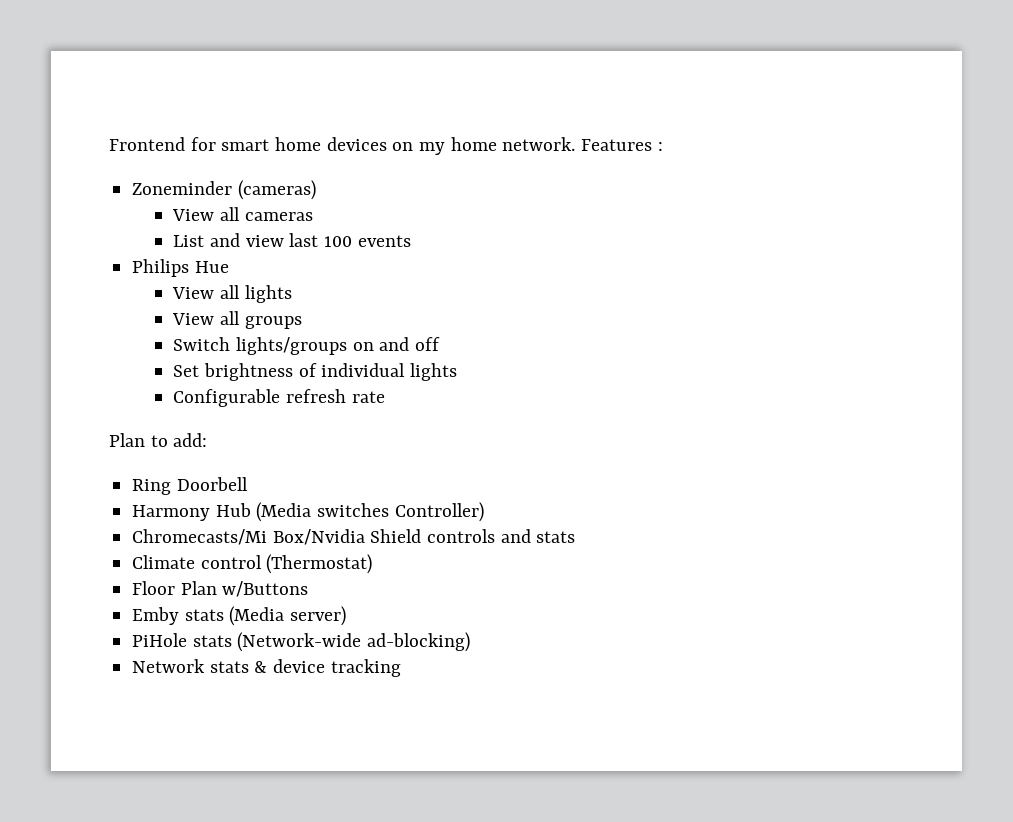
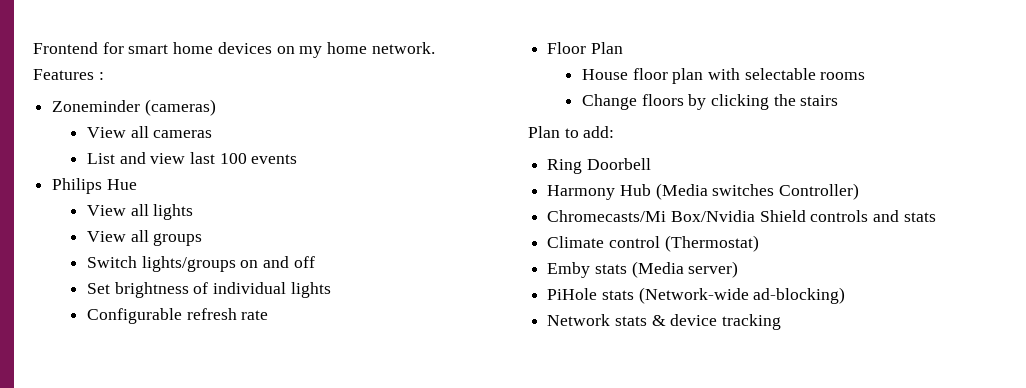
+ Floor Plan
+ House floor plan with selectable rooms
+ Change floors by clicking the stairs
- Floor Plan w/Buttons

